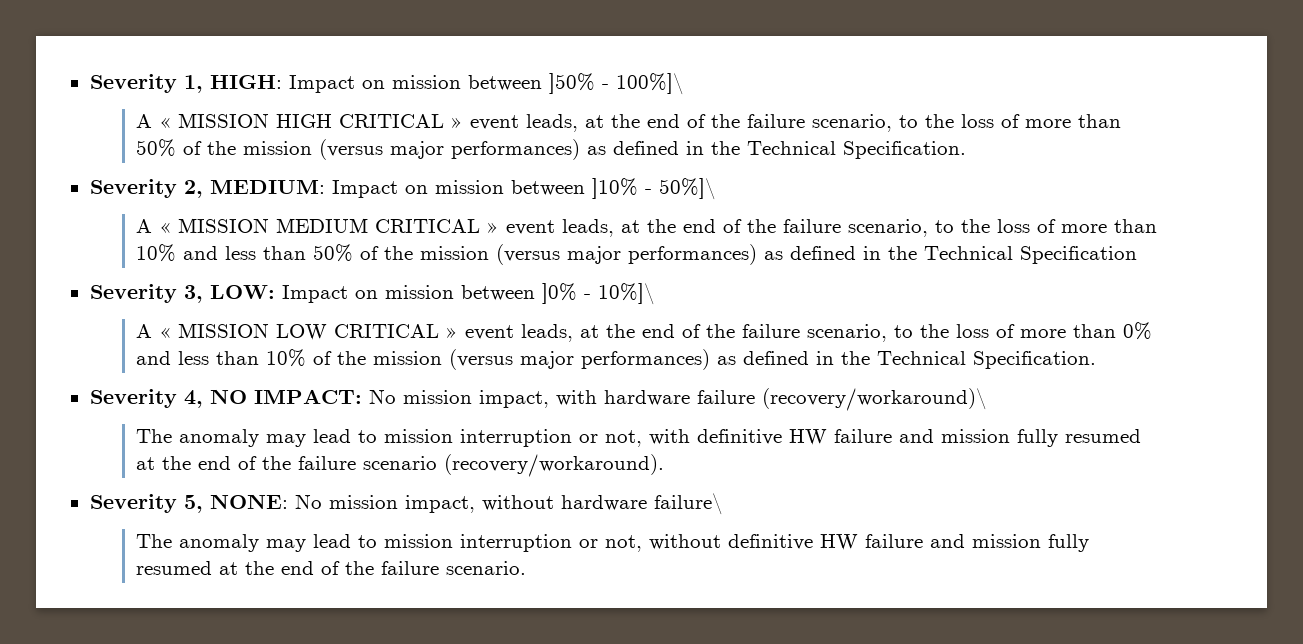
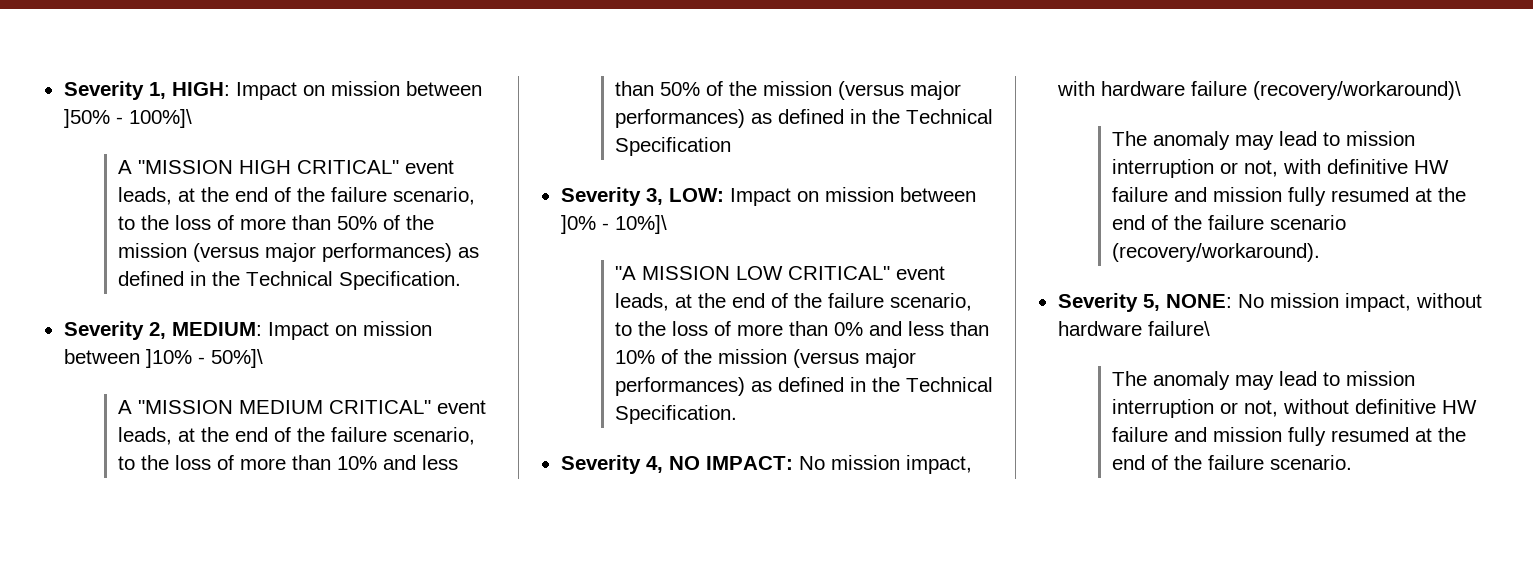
- A « MISSION HIGH CRITICAL » event leads, at the end of the failure scenario, to the loss of more than 50% of the mission (versus major performances) as defined in the Technical Specification.
+ A "MISSION HIGH CRITICAL" event leads, at the end of the failure scenario, to the loss of more than 50% of the mission (versus major performances) as defined in the Technical Specification.
- A « MISSION MEDIUM CRITICAL » event leads, at the end of the failure scenario, to the loss of more than 10% and less than 50% of the mission (versus major performances) as defined in the Technical Specification
+ A "MISSION MEDIUM CRITICAL" event leads, at the end of the failure scenario, to the loss of more than 10% and less than 50% of the mission (versus major performances) as defined in the Technical Specification
- A « MISSION LOW CRITICAL » event leads, at the end of the failure scenario, to the loss of more than 0% and less than 10% of the mission (versus major performances) as defined in the Technical Specification.
+ "A MISSION LOW CRITICAL" event leads, at the end of the failure scenario, to the loss of more than 0% and less than 10% of the mission (versus major performances) as defined in the Technical Specification.

